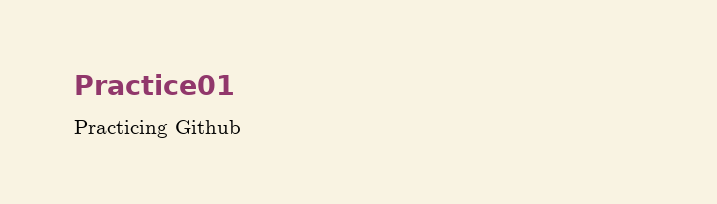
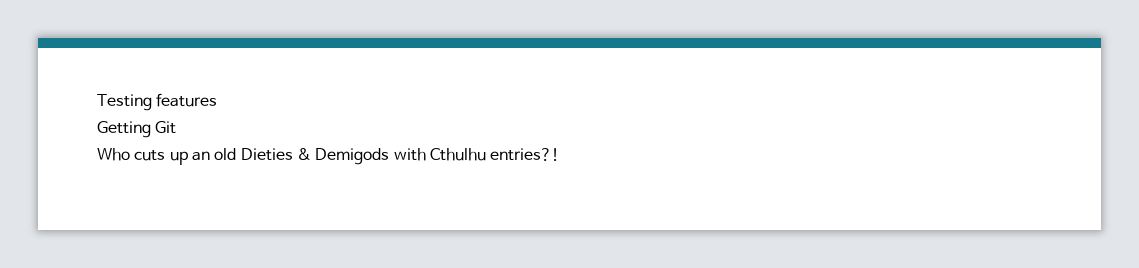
- Practice01
- Practicing Github
+ Testing features
+ Getting Git
+ Who cuts up an old Dieties & Demigods with Cthulhu entries?!

